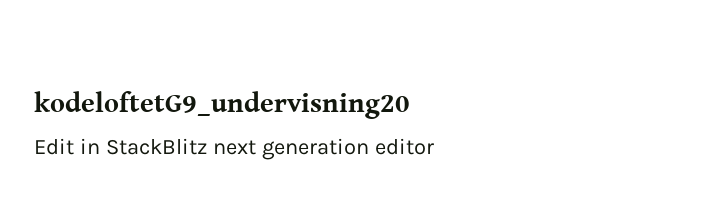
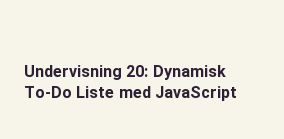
- kodeloftetG9_undervisning20
- Edit in StackBlitz next generation editor
+ Undervisning 20: Dynamisk To-Do Liste med JavaScript

